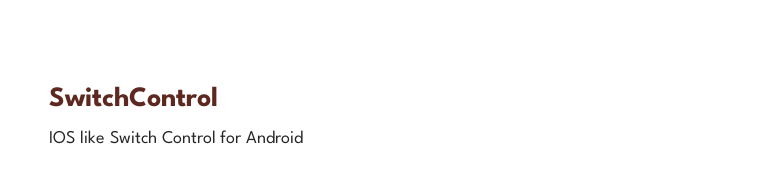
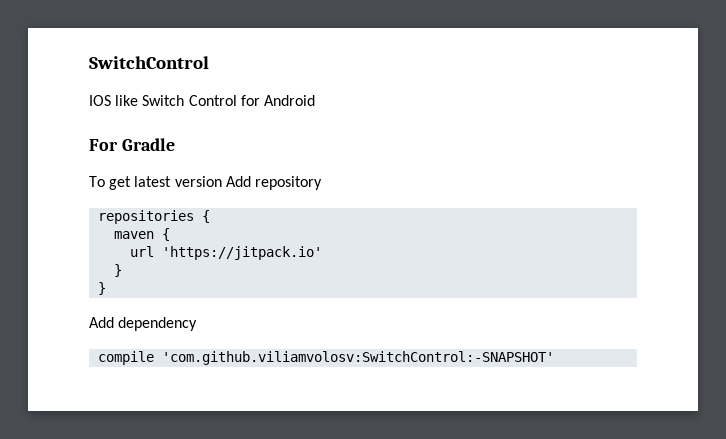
+ For Gradle
+ To get latest version Add repository
+ repositories {
+ maven {
+ url 'https://jitpack.io'
+ }
+ }
+ Add dependency
+ compile 'com.github.viliamvolosv:SwitchControl:-SNAPSHOT'

